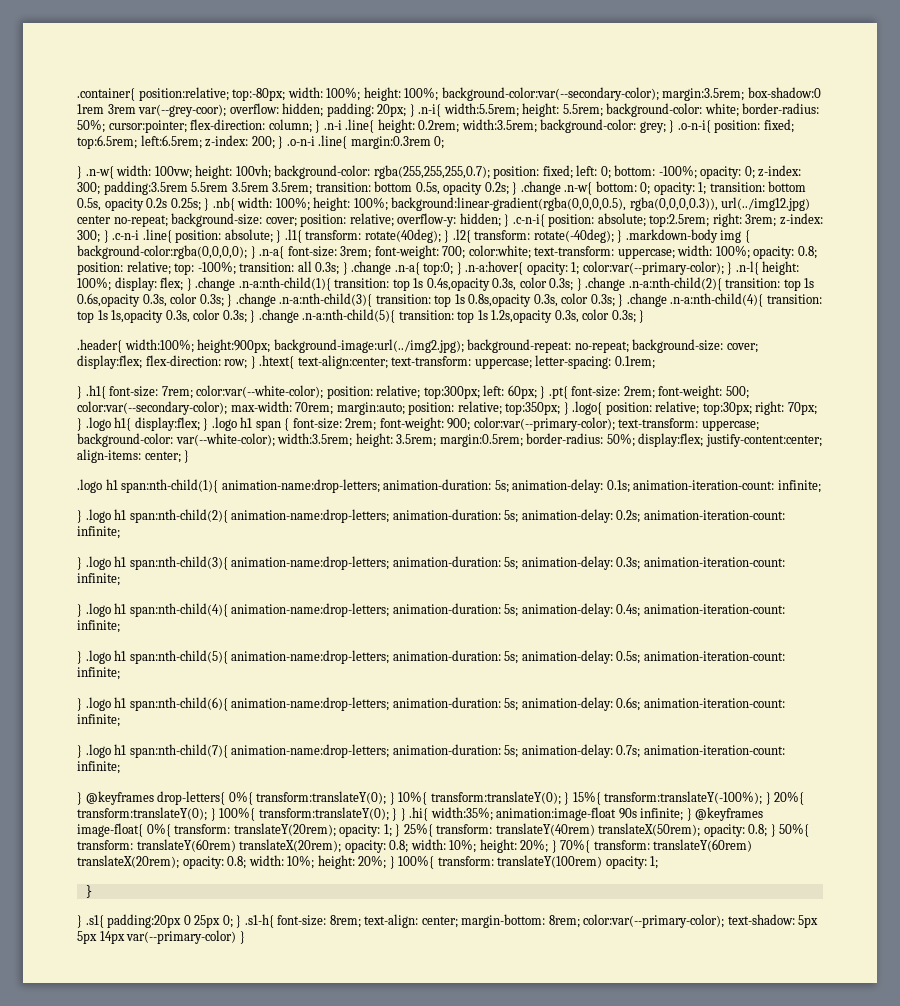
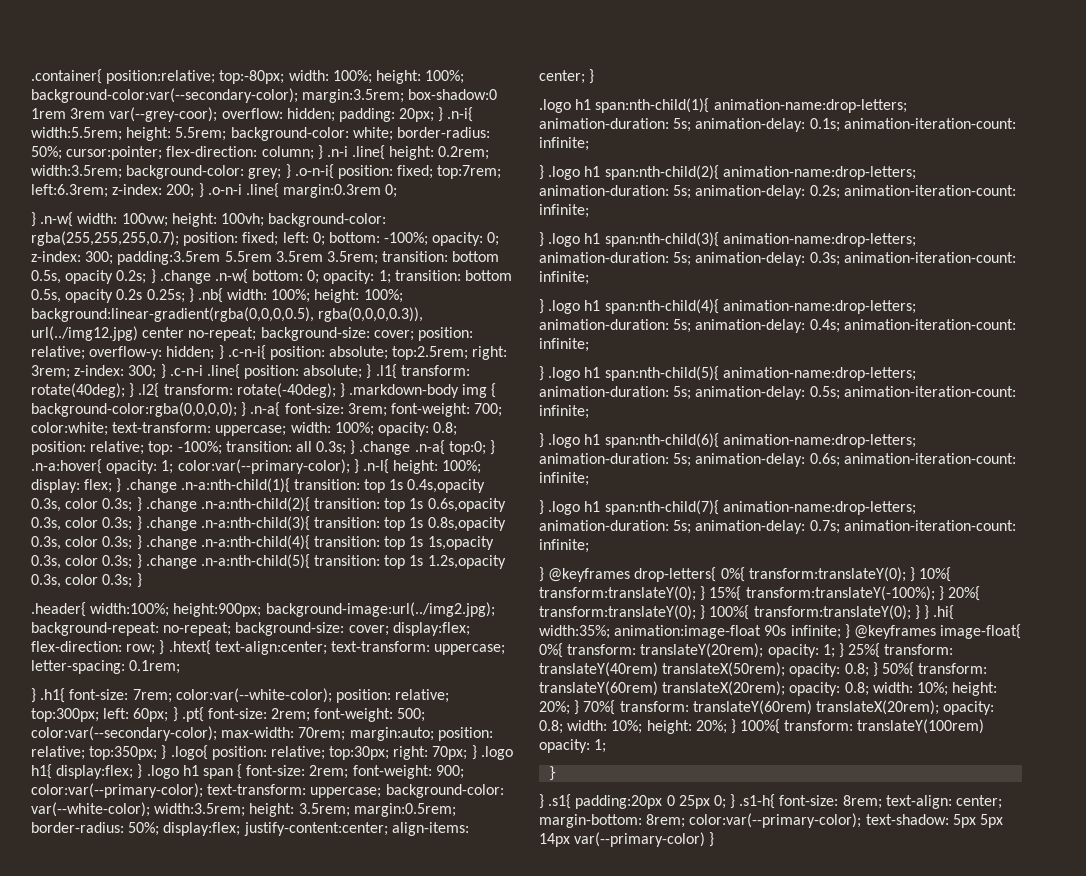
- .container{ position:relative; top:-80px; width: 100%; height: 100%; background-color:var(--secondary-color); margin:3.5rem; box-shadow:0 1rem 3rem var(--grey-coor); overflow: hidden; padding: 20px; } .n-i{ width:5.5rem; height: 5.5rem; background-color: white; border-radius: 50%; cursor:pointer; flex-direction: column; } .n-i .line{ height: 0.2rem; width:3.5rem; background-color: grey; } .o-n-i{ position: fixed; top:6.5rem; left:6.5rem; z-index: 200; } .o-n-i .line{ margin:0.3rem 0;
+ .container{ position:relative; top:-80px; width: 100%; height: 100%; background-color:var(--secondary-color); margin:3.5rem; box-shadow:0 1rem 3rem var(--grey-coor); overflow: hidden; padding: 20px; } .n-i{ width:5.5rem; height: 5.5rem; background-color: white; border-radius: 50%; cursor:pointer; flex-direction: column; } .n-i .line{ height: 0.2rem; width:3.5rem; background-color: grey; } .o-n-i{ position: fixed; top:7rem; left:6.3rem; z-index: 200; } .o-n-i .line{ margin:0.3rem 0;

